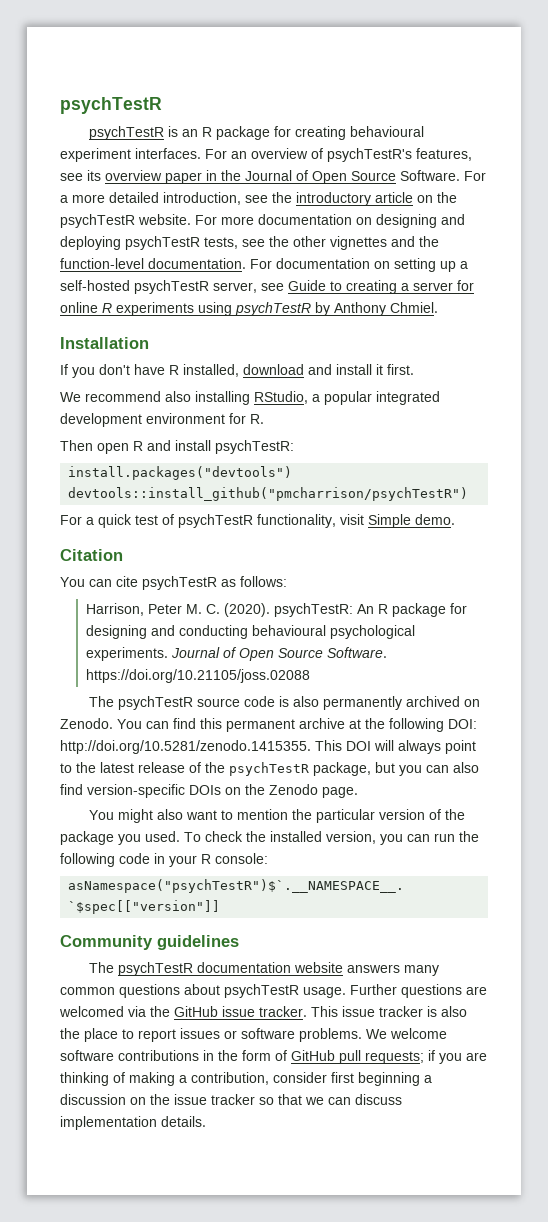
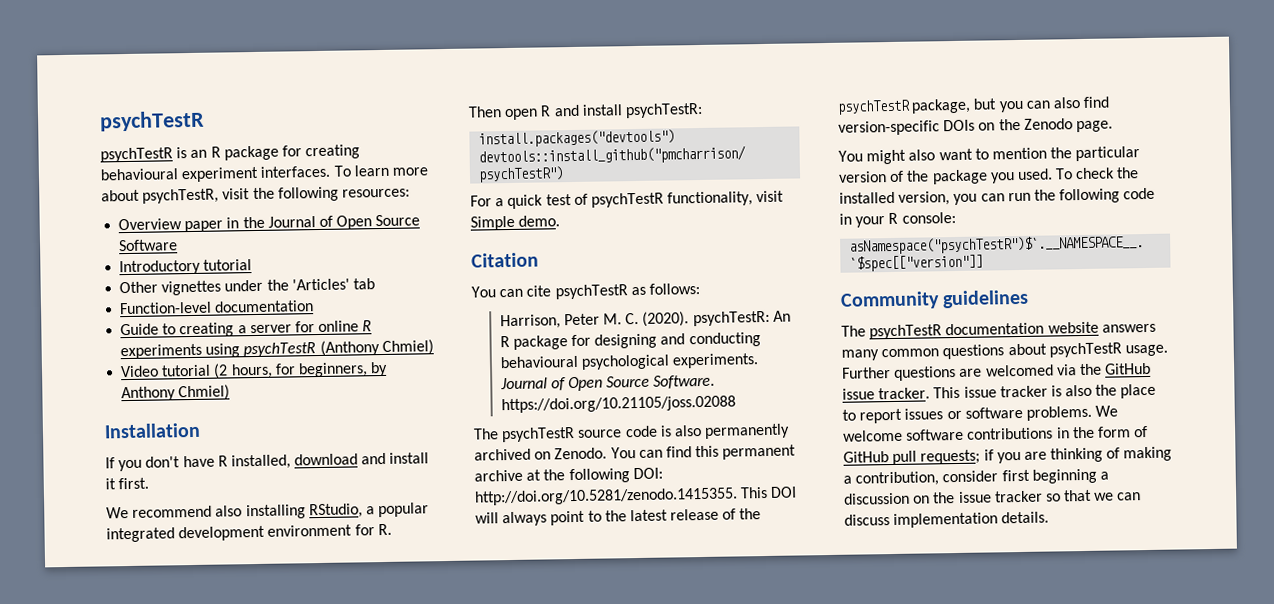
- For an overview of psychTestR's features, see its overview paper in the Journal of Open Source Software. For a more detailed introduction, see the introductory article on the psychTestR website. For more documentation on designing and deploying psychTestR tests, see the other vignettes and the function-level documentation. For documentation on setting up a self-hosted psychTestR server, see Guide to creating a server for online R experiments using psychTestR by Anthony Chmiel.
+ To learn more about psychTestR, visit the following resources:
+ Overview paper in the Journal of Open Source Software
+ Introductory tutorial
+ Other vignettes under the 'Articles' tab
+ Function-level documentation
+ Guide to creating a server for online R experiments using psychTestR (Anthony Chmiel)
+ Video tutorial (2 hours, for beginners, by Anthony Chmiel)

